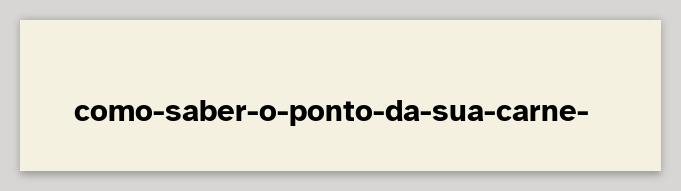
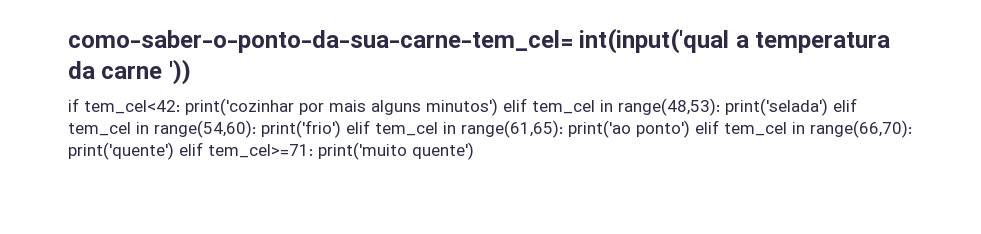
- como-saber-o-ponto-da-sua-carne-
+ como-saber-o-ponto-da-sua-carne-tem_cel= int(input('qual a temperatura da carne '))
+ if tem_cel<42: print('cozinhar por mais alguns minutos') elif tem_cel in range(48,53): print('selada') elif tem_cel in range(54,60): print('frio') elif tem_cel in range(61,65): print('ao ponto') elif tem_cel in range(66,70): print('quente') elif tem_cel>=71: print('muito quente')

